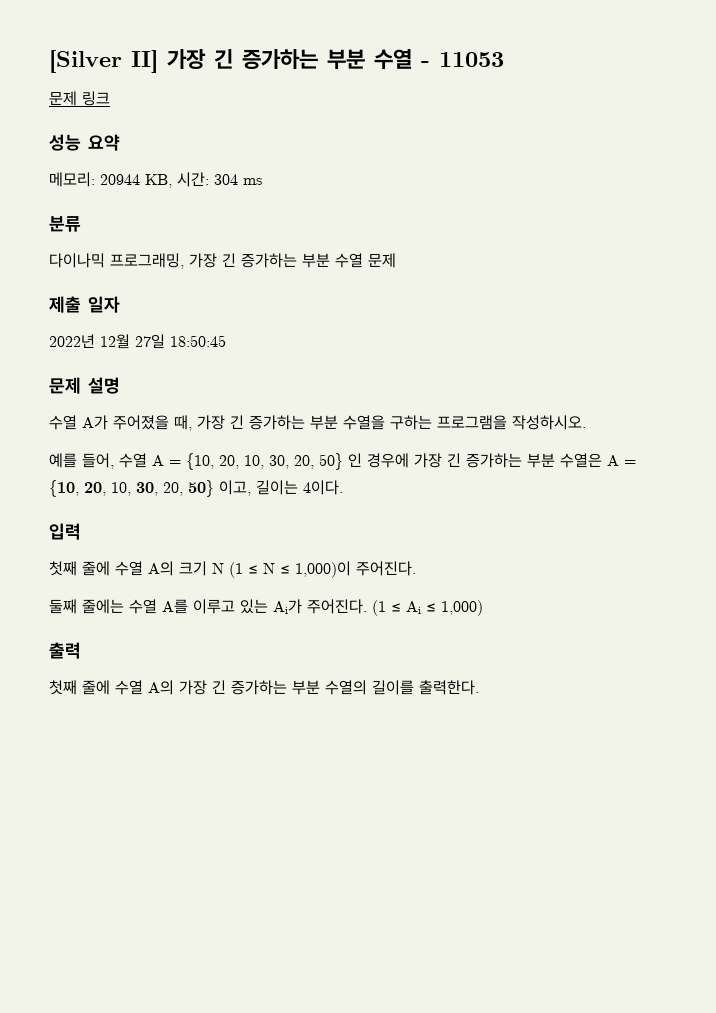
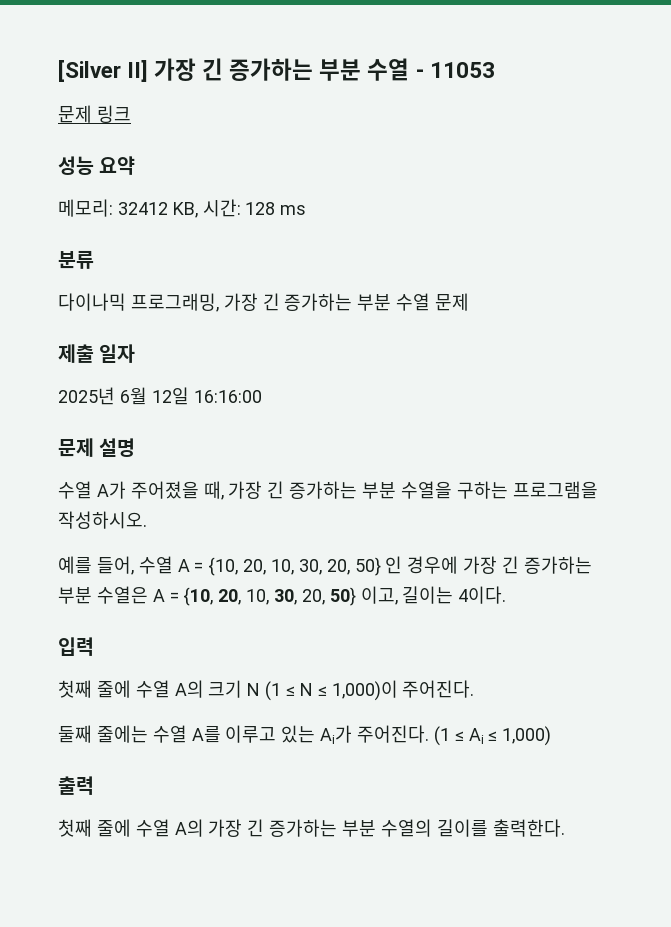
- 메모리: 20944 KB, 시간: 304 ms
+ 메모리: 32412 KB, 시간: 128 ms
- 2022년 12월 27일 18:50:45
+ 2025년 6월 12일 16:16:00

